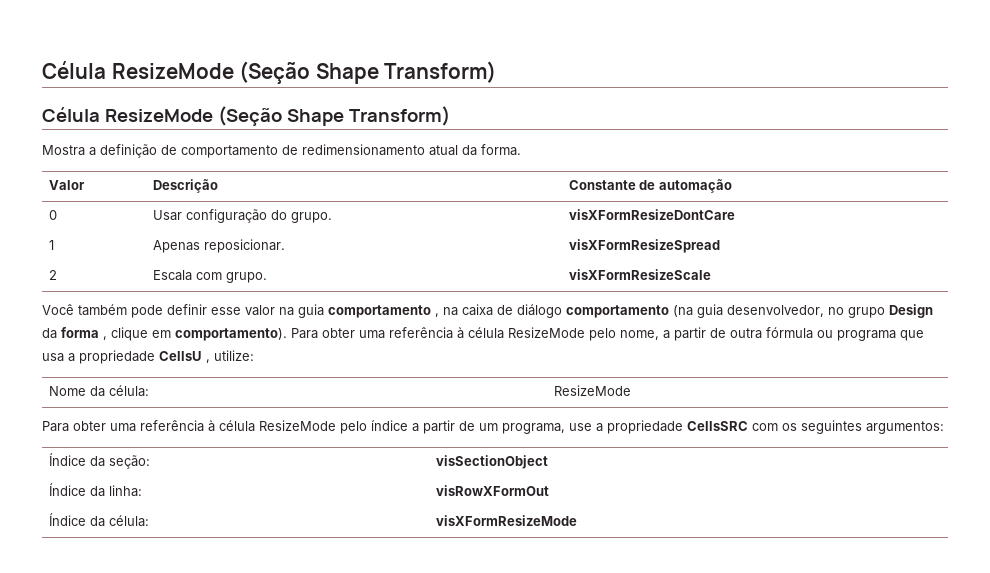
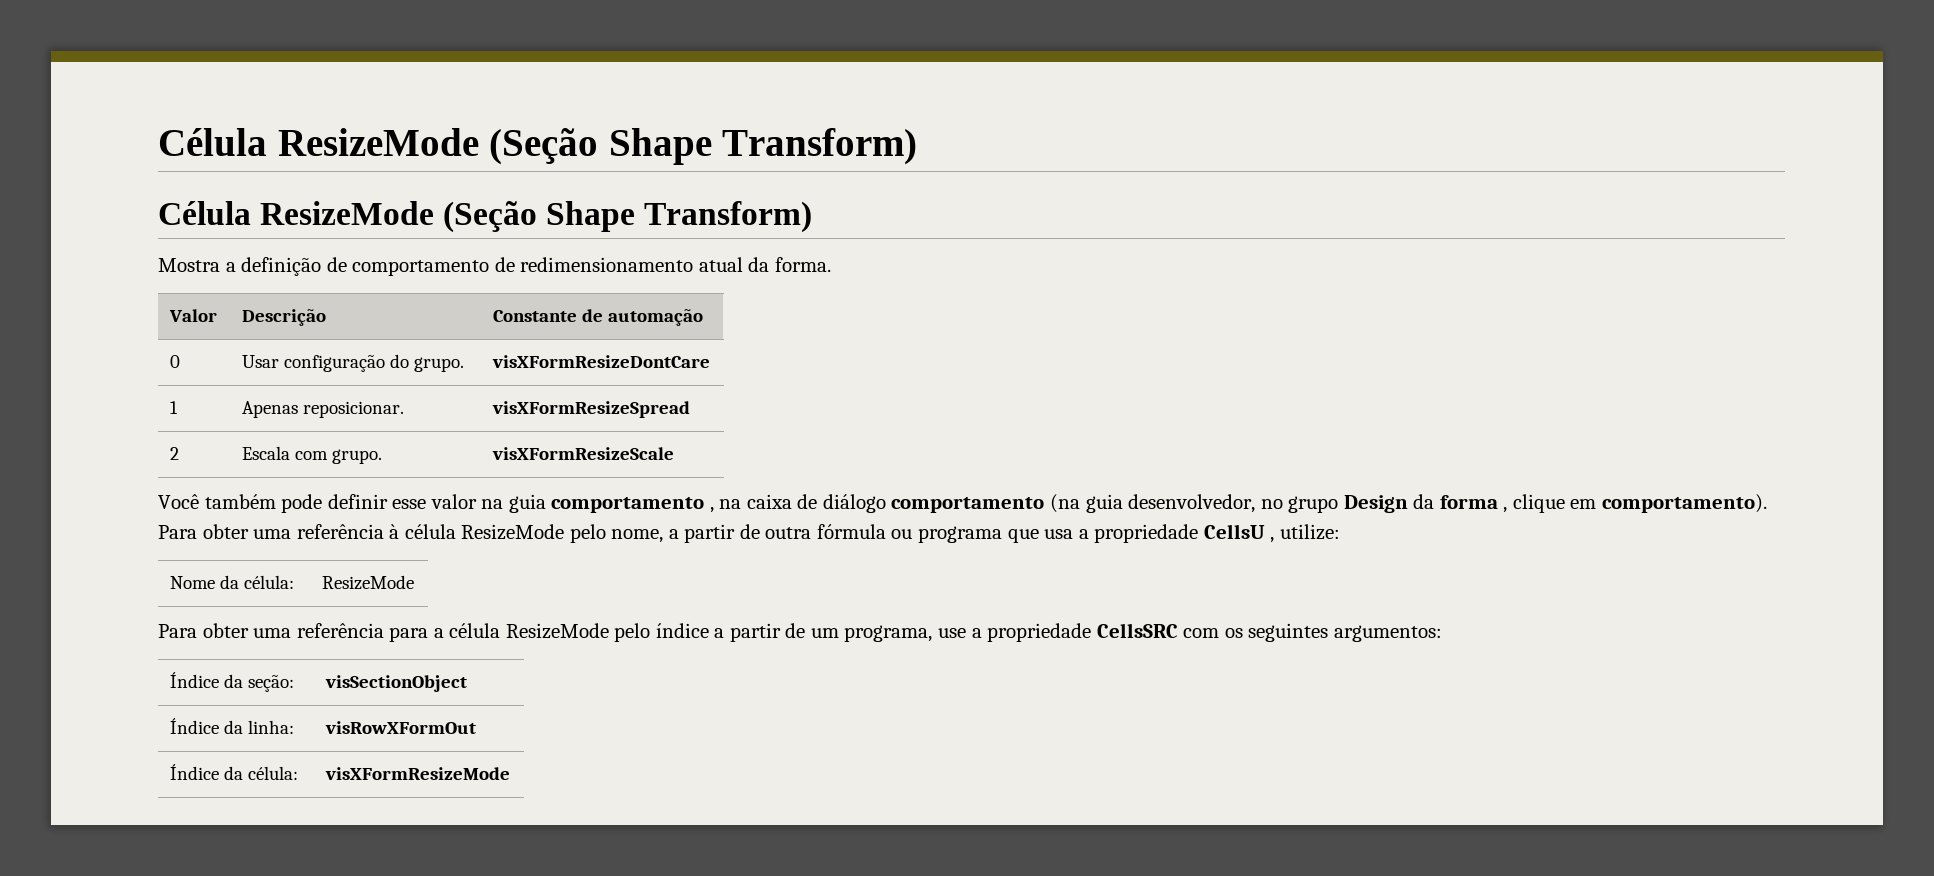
- Para obter uma referência à célula ResizeMode pelo índice a partir de um programa, use a propriedade CellsSRC com os seguintes argumentos:
+ Para obter uma referência para a célula ResizeMode pelo índice a partir de um programa, use a propriedade CellsSRC com os seguintes argumentos:

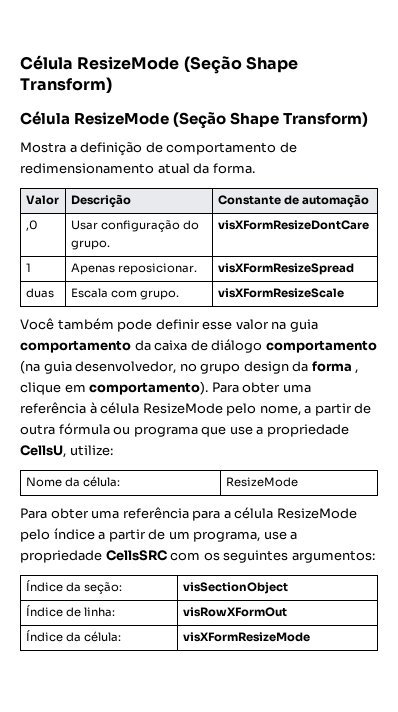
- 0 | Usar configuração do grupo. | visXFormResizeDontCare
+ ,0 | Usar configuração do grupo. | visXFormResizeDontCare
- 2 | Escala com grupo. | visXFormResizeScale
+ duas | Escala com grupo. | visXFormResizeScale
- Você também pode definir esse valor na guia comportamento , na caixa de diálogo comportamento (na guia desenvolvedor, no grupo Design da forma , clique em comportamento).
+ Você também pode definir esse valor na guia comportamento da caixa de diálogo comportamento (na guia desenvolvedor, no grupo design da forma , clique em comportamento).
- Para obter uma referência à célula ResizeMode pelo nome, a partir de outra fórmula ou programa que usa a propriedade CellsU , utilize:
+ Para obter uma referência à célula ResizeMode pelo nome, a partir de outra fórmula ou programa que use a propriedade CellsU, utilize:
- Índice da linha: | visRowXFormOut
+ Índice de linha: | visRowXFormOut

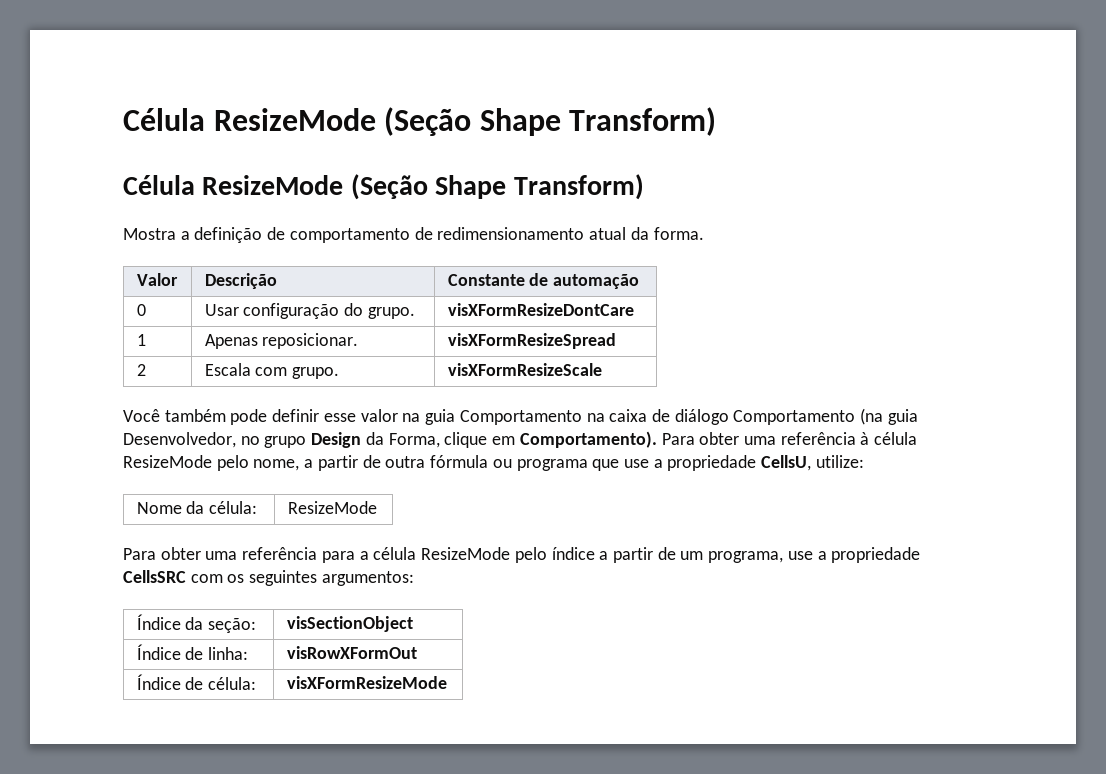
- ,0 | Usar configuração do grupo. | visXFormResizeDontCare
+ 0 | Usar configuração do grupo. | visXFormResizeDontCare
- duas | Escala com grupo. | visXFormResizeScale
+ 2 | Escala com grupo. | visXFormResizeScale
- Você também pode definir esse valor na guia comportamento da caixa de diálogo comportamento (na guia desenvolvedor, no grupo design da forma , clique em comportamento).
+ Você também pode definir esse valor na guia Comportamento na caixa de diálogo Comportamento (na guia Desenvolvedor, no grupo Design da Forma, clique em Comportamento).
- Índice da célula: | visXFormResizeMode
+ Índice de célula: | visXFormResizeMode

